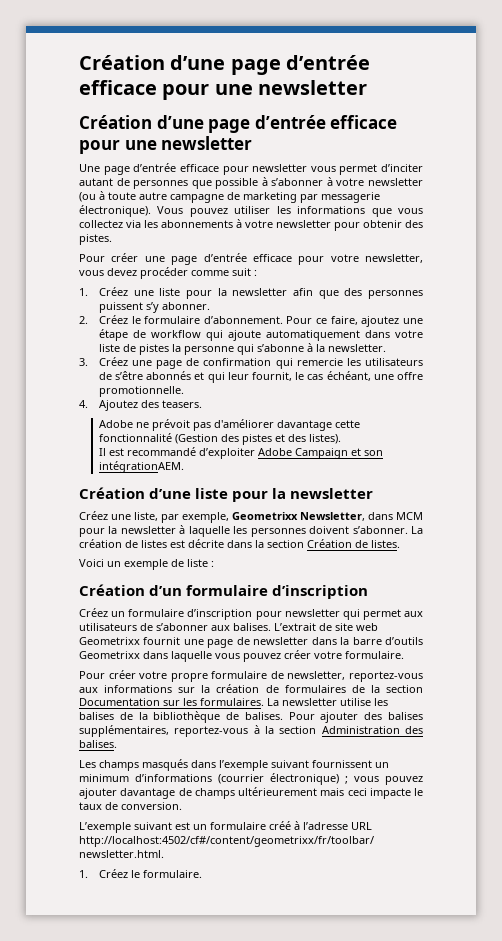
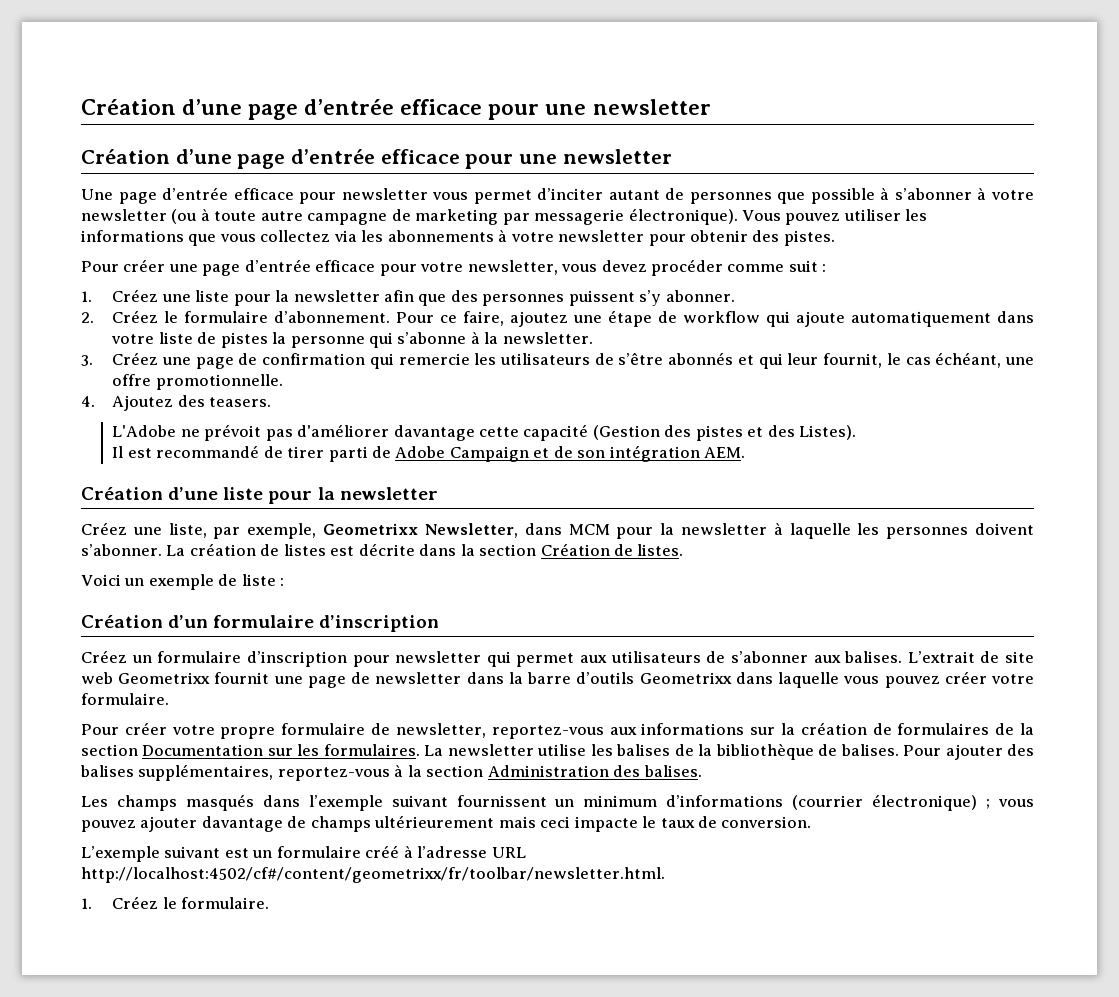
- Adobe ne prévoit pas d'améliorer davantage cette fonctionnalité (Gestion des pistes et des listes).
+ L'Adobe ne prévoit pas d'améliorer davantage cette capacité (Gestion des pistes et des Listes).
- Il est recommandé d’exploiter Adobe Campaign et son intégrationAEM.
+ Il est recommandé de tirer parti de Adobe Campaign et de son intégration AEM.

